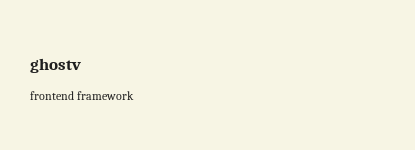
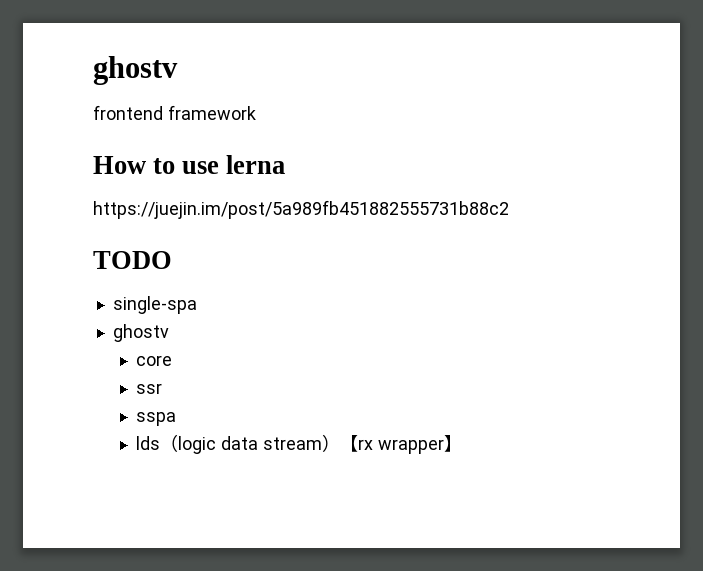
+ How to use lerna
+ https://juejin.im/post/5a989fb451882555731b88c2
+ TODO
+ single-spa
+ ghostv
+ core
+ ssr
+ sspa
+ lds（logic data stream）【rx wrapper】

